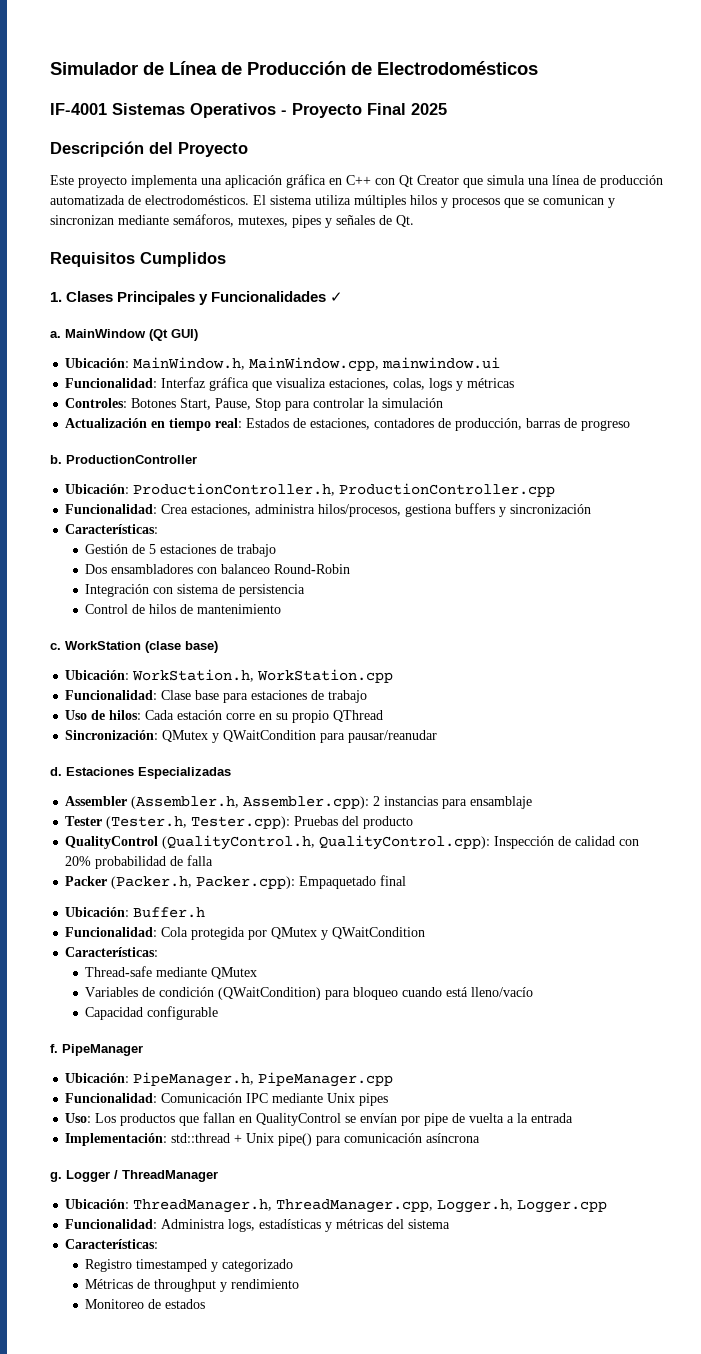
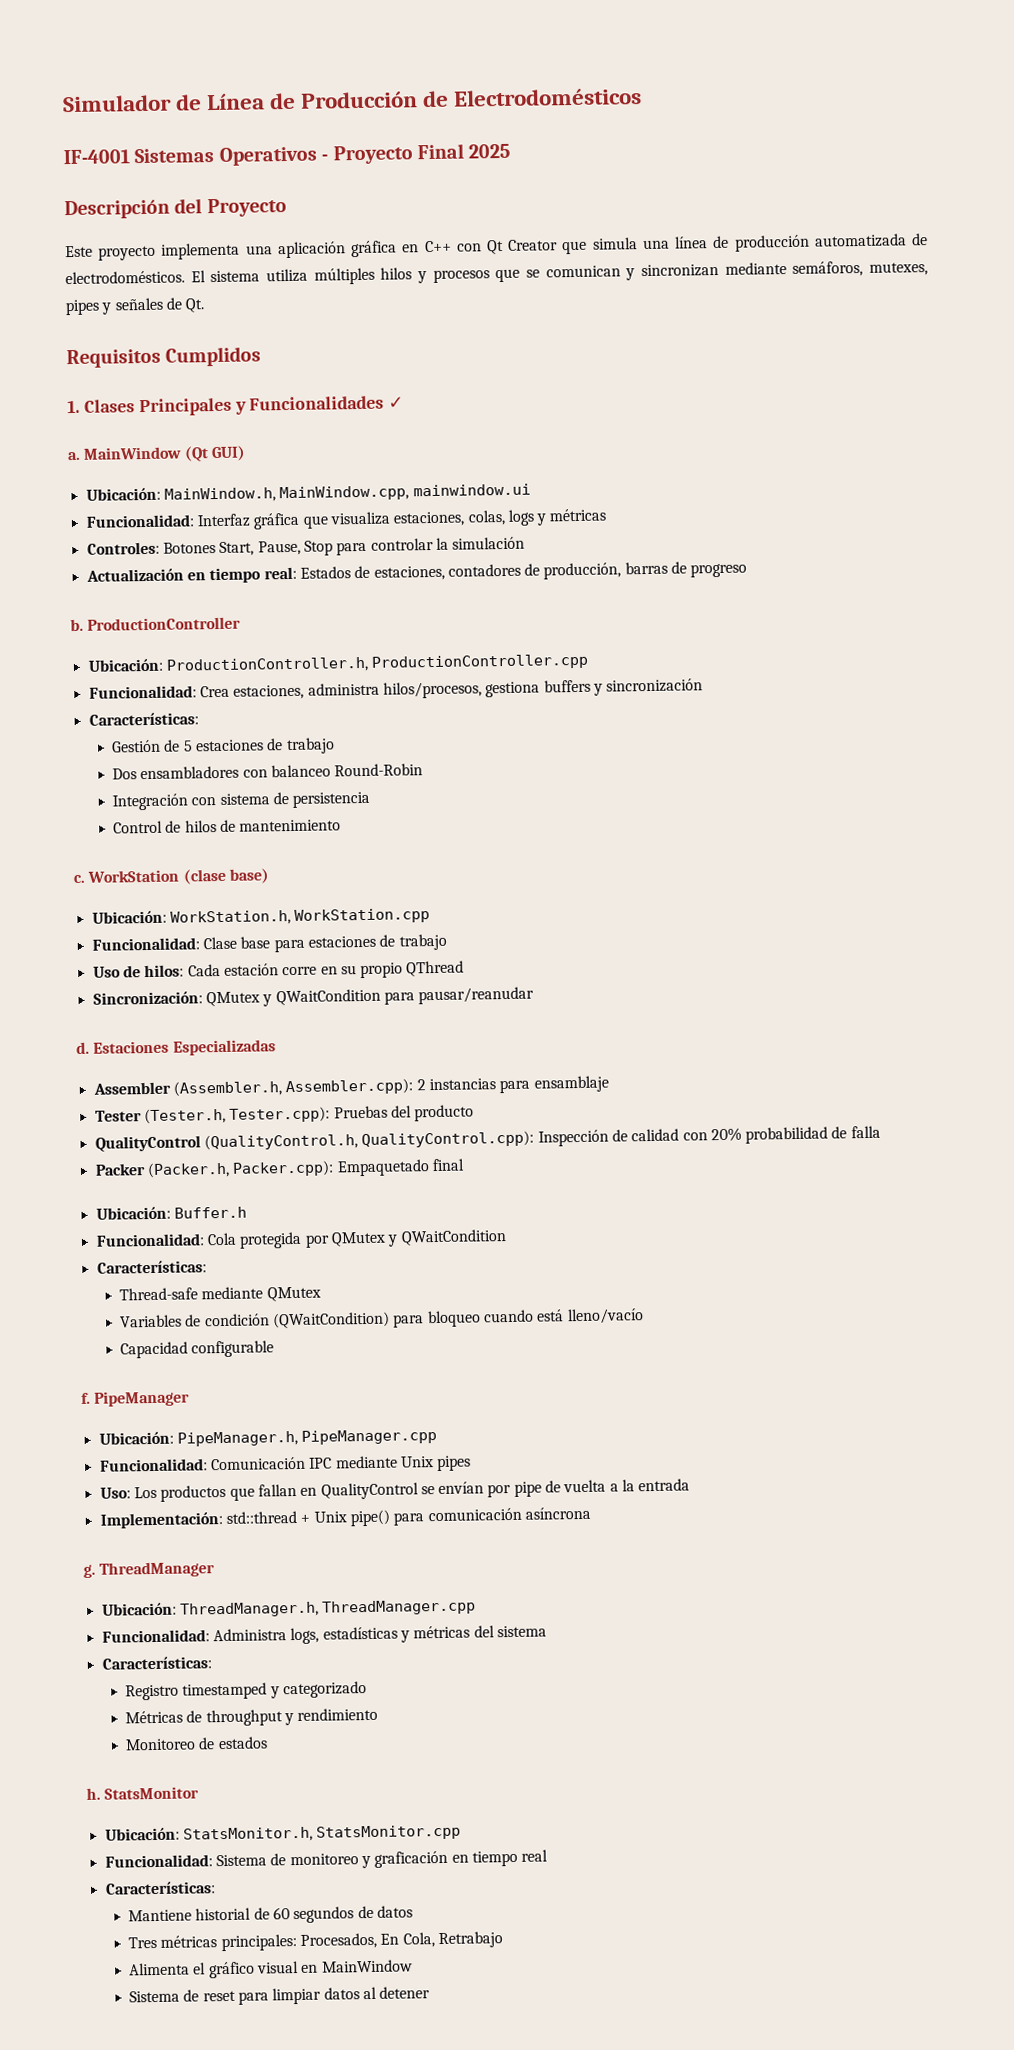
- Logger / ThreadManager
+ ThreadManager
- Ubicación: ThreadManager.h, ThreadManager.cpp, Logger.h, Logger.cpp
+ Ubicación: ThreadManager.h, ThreadManager.cpp
+ h. StatsMonitor
+ Ubicación: StatsMonitor.h, StatsMonitor.cpp
+ Funcionalidad: Sistema de monitoreo y graficación en tiempo real
+ Características:
+ Mantiene historial de 60 segundos de datos
+ Tres métricas principales: Procesados, En Cola, Retrabajo
+ Alimenta el gráfico visual en MainWindow
+ Sistema de reset para limpiar datos al detener

